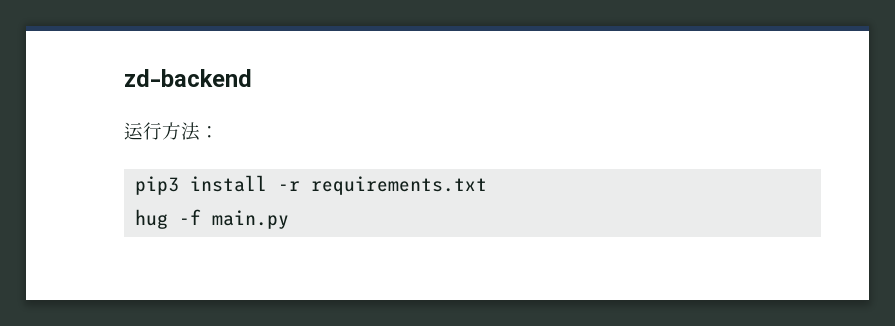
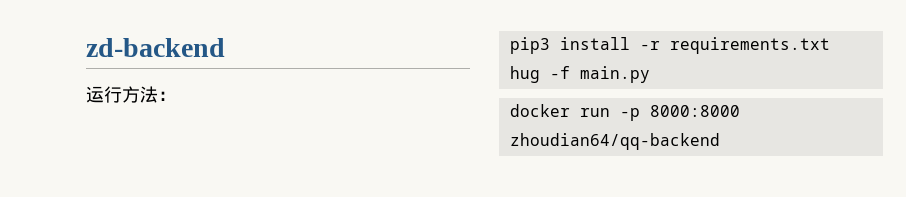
+ docker run -p 8000:8000 zhoudian64/qq-backend

